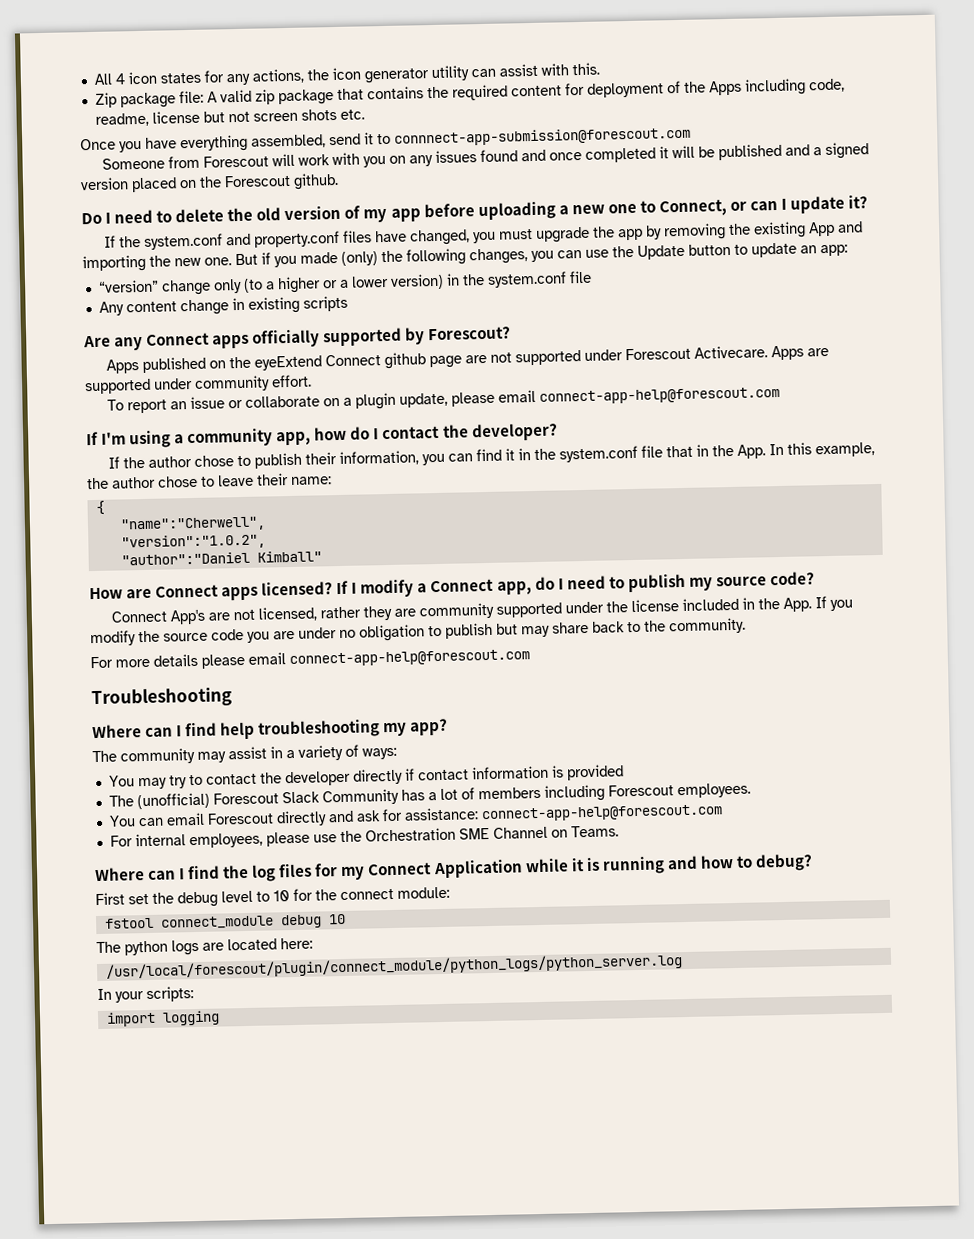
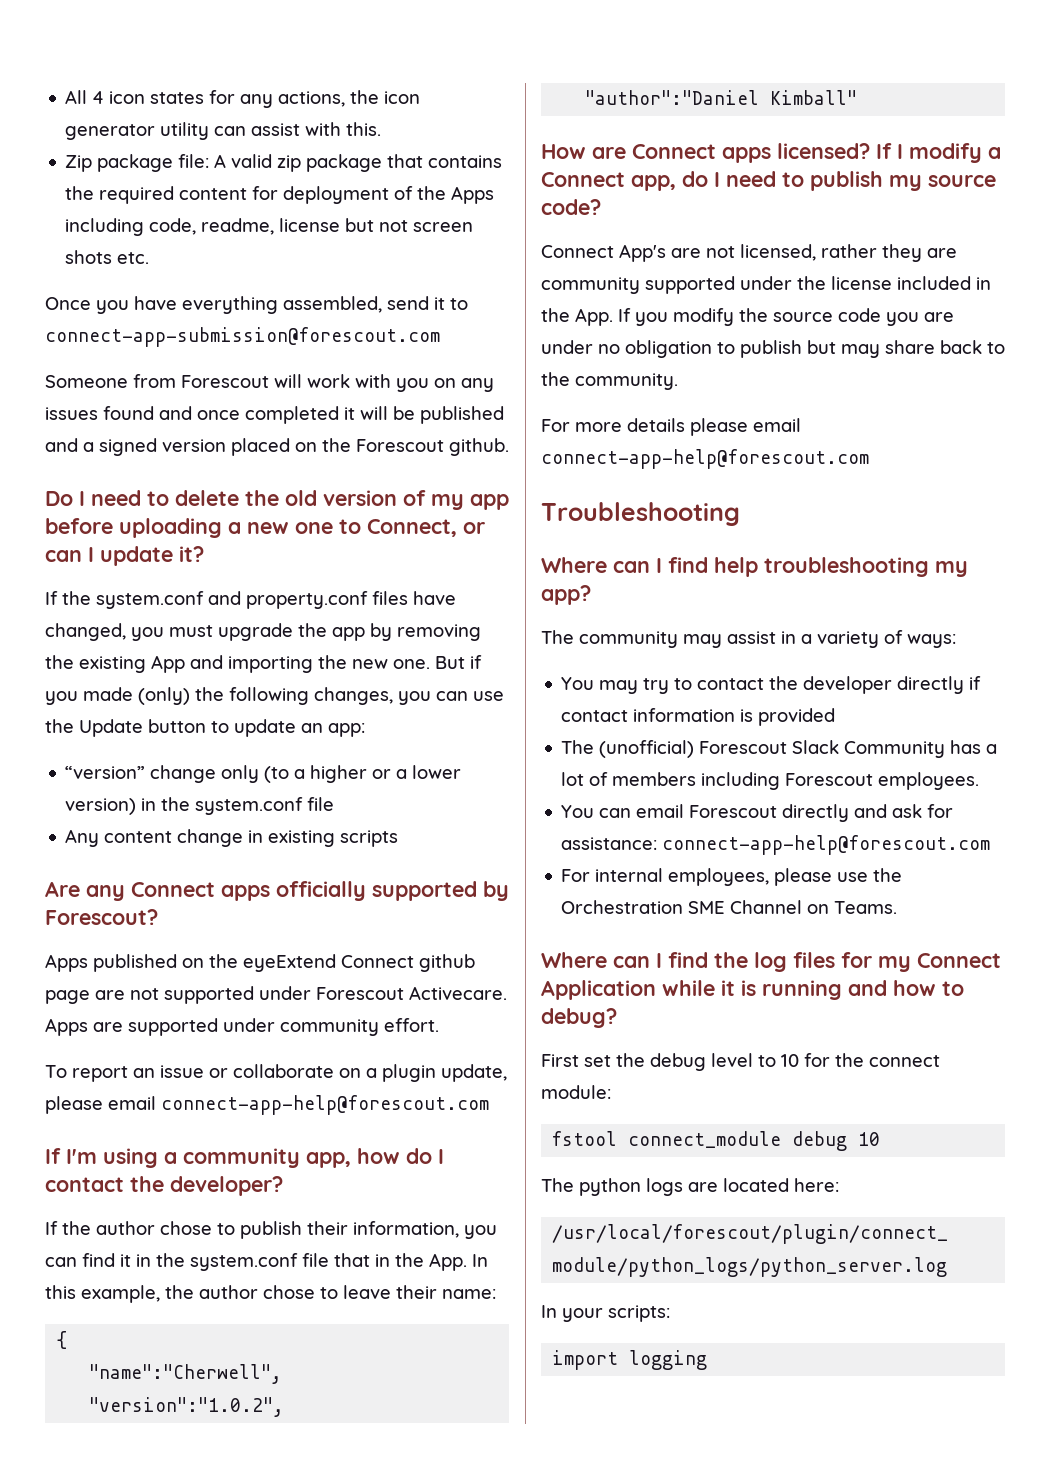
- Once you have everything assembled, send it to connnect-app-submission@forescout.com
+ Once you have everything assembled, send it to connect-app-submission@forescout.com

